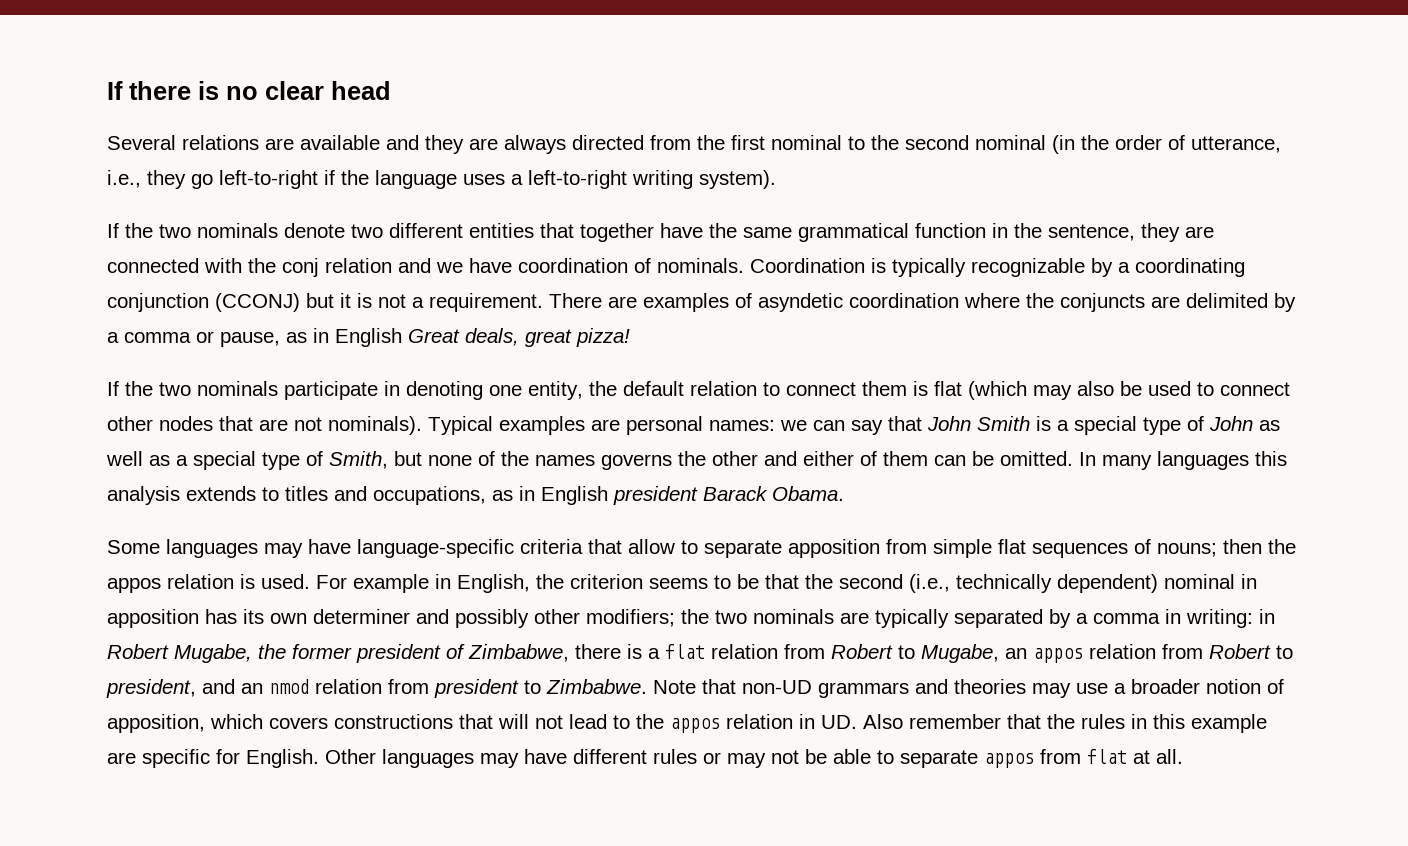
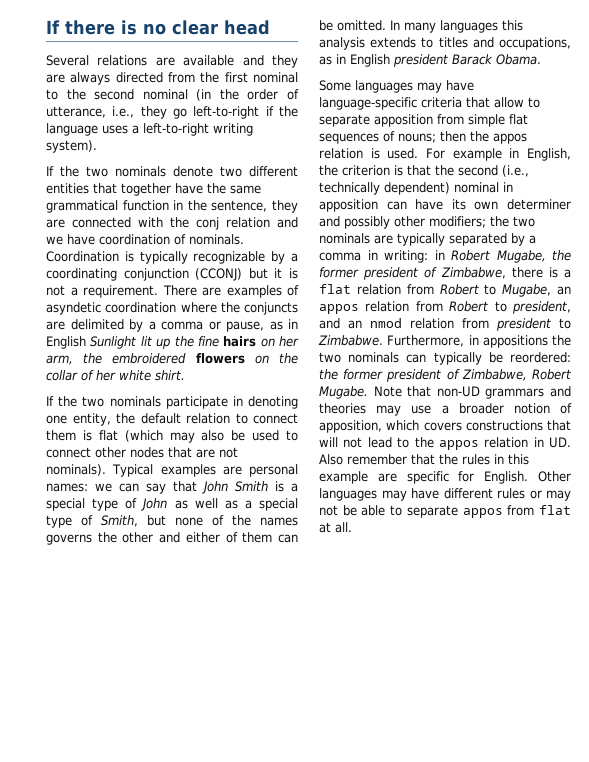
- There are examples of asyndetic coordination where the conjuncts are delimited by a comma or pause, as in English Great deals, great pizza!
+ There are examples of asyndetic coordination where the conjuncts are delimited by a comma or pause, as in English Sunlight lit up the fine hairs on her arm, the embroidered flowers on the collar of her white shirt.
- For example in English, the criterion seems to be that the second (i.e., technically dependent) nominal in apposition has its own determiner and possibly other modifiers;
+ For example in English, the criterion is that the second (i.e., technically dependent) nominal in apposition can have its own determiner and possibly other modifiers;
+ Furthermore, in appositions the two nominals can typically be reordered: the former president of Zimbabwe, Robert Mugabe.

